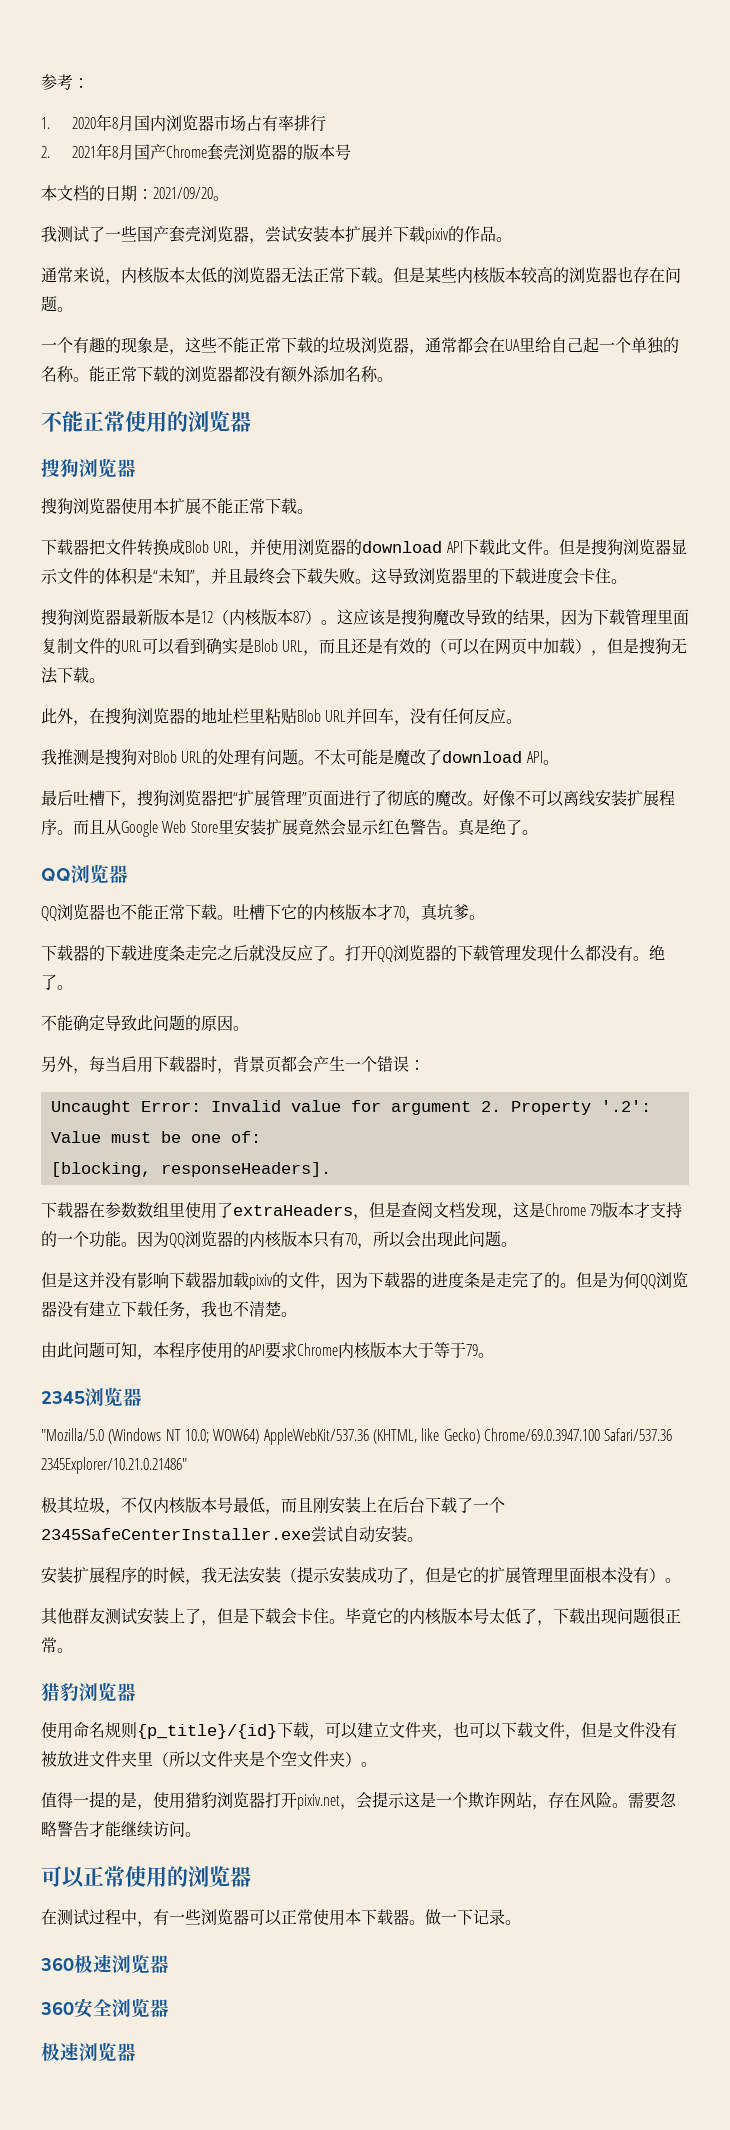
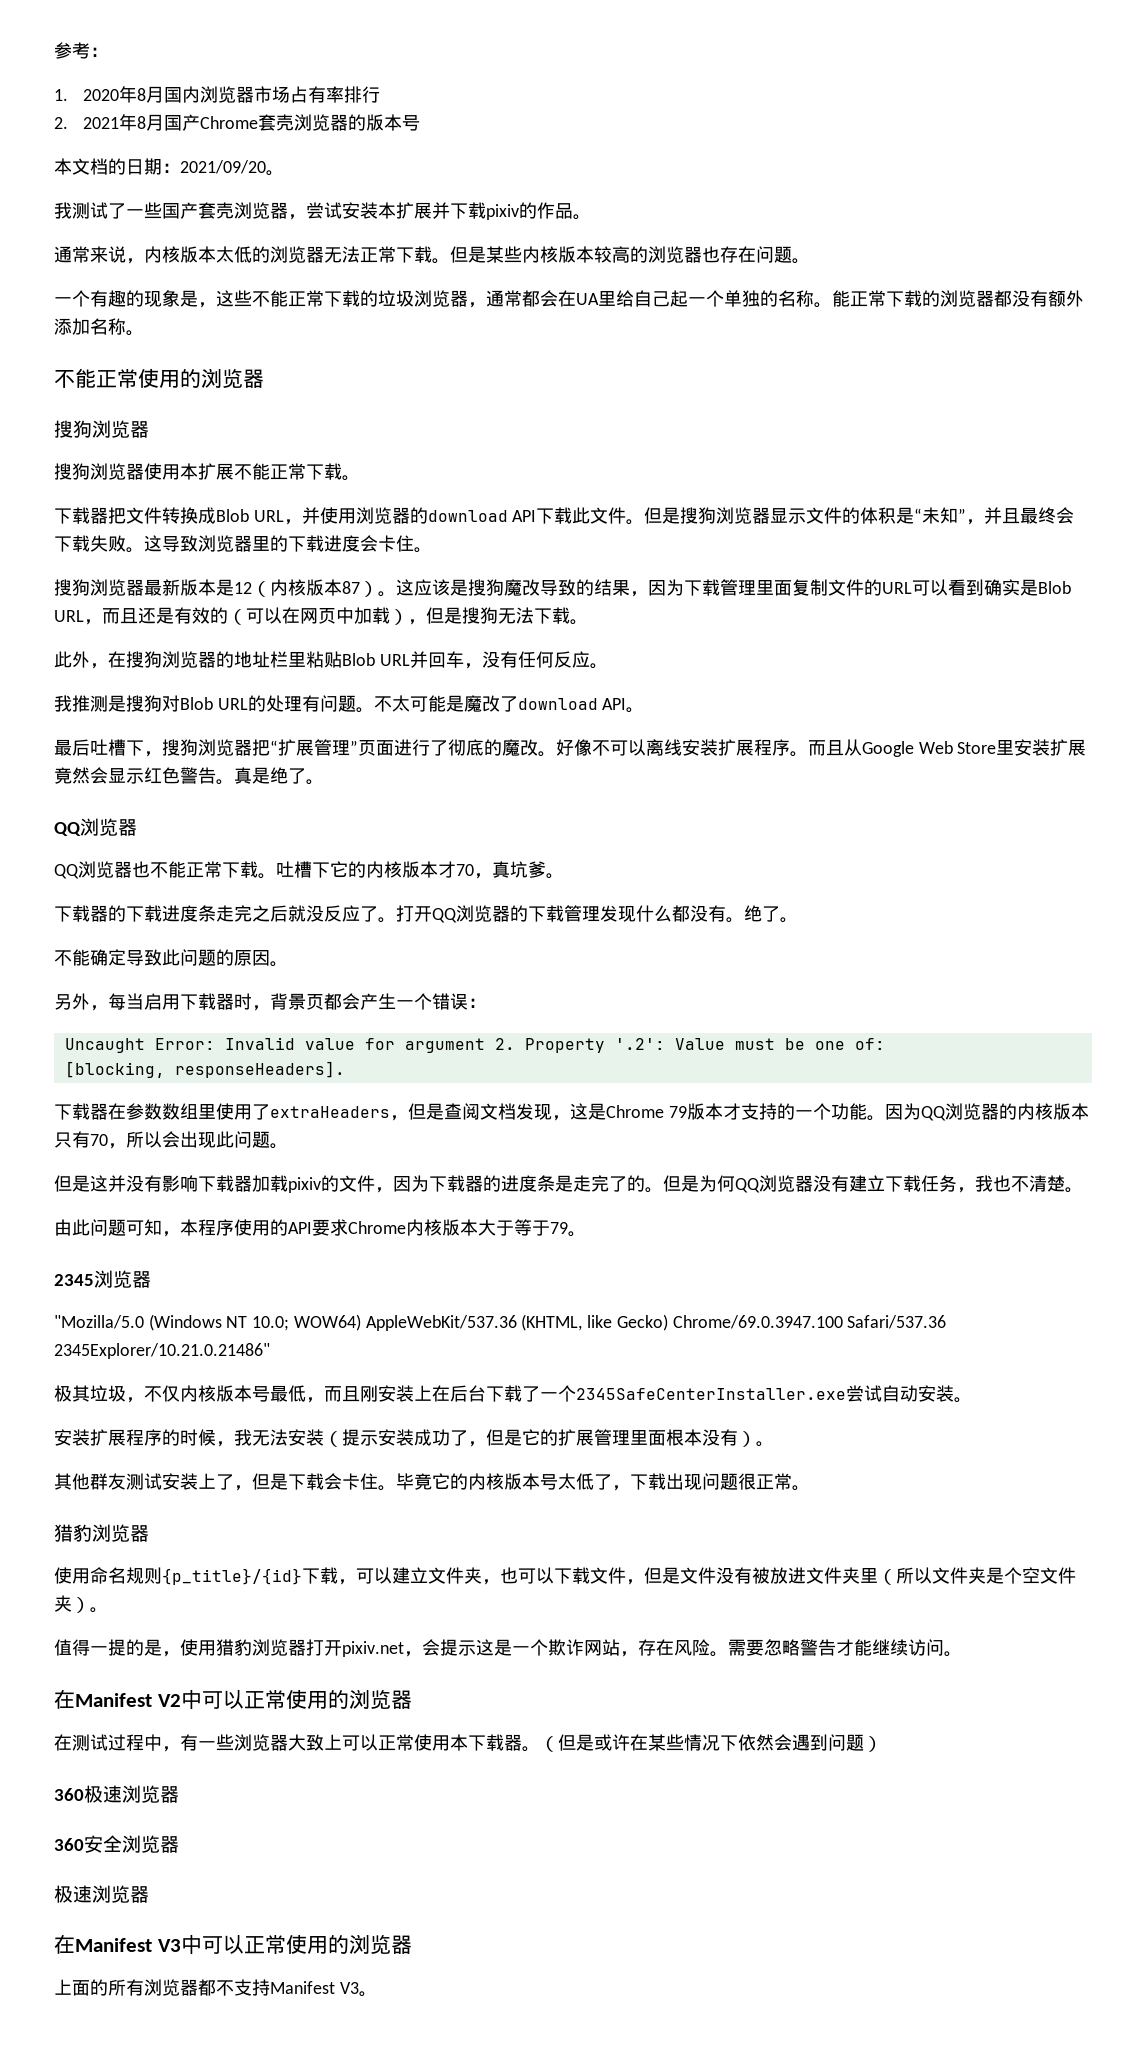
- 可以正常使用的浏览器
+ 在Manifest V2中可以正常使用的浏览器
- 在测试过程中，有一些浏览器可以正常使用本下载器。
+ 在测试过程中，有一些浏览器大致上可以正常使用本下载器。
- 做一下记录。
+ （但是或许在某些情况下依然会遇到问题）
+ 在Manifest V3中可以正常使用的浏览器
+ 上面的所有浏览器都不支持Manifest V3。

